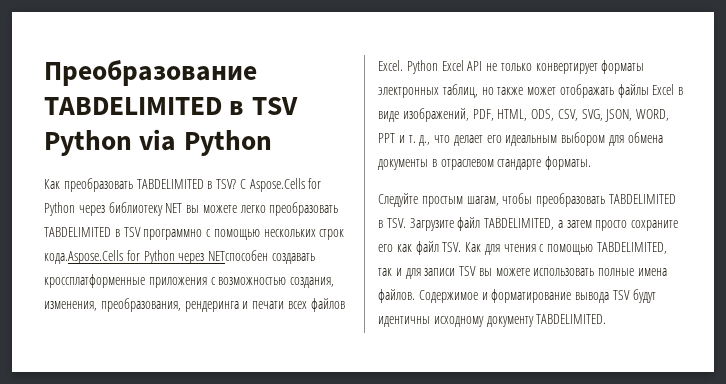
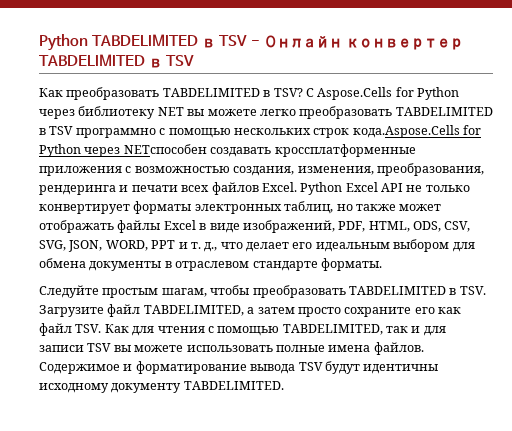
- Преобразование TABDELIMITED в TSV Python via Python
+ Python TABDELIMITED в TSV - Онлайн конвертер TABDELIMITED в TSV

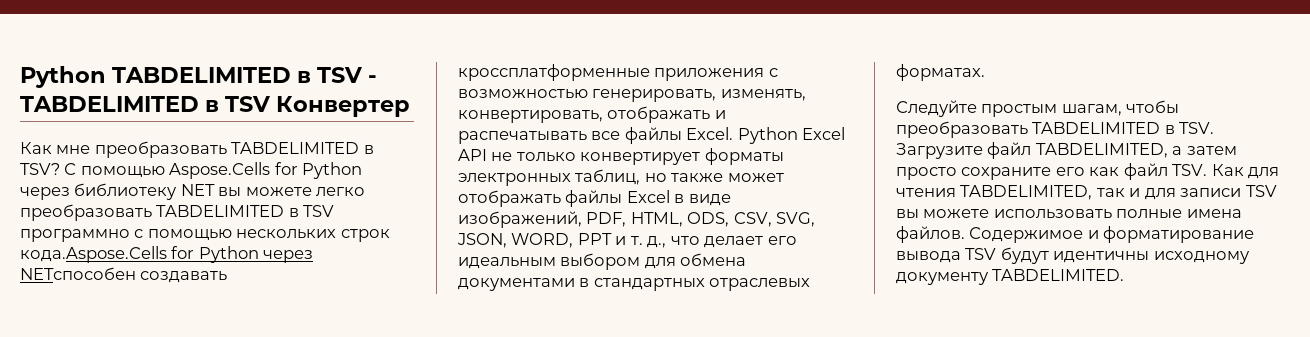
- Python TABDELIMITED в TSV - Онлайн конвертер TABDELIMITED в TSV
- Как преобразовать TABDELIMITED в TSV?
+ Python TABDELIMITED в TSV - TABDELIMITED в TSV Конвертер
+ Как мне преобразовать TABDELIMITED в TSV?
- С Aspose.Cells for Python через библиотеку NET вы можете легко преобразовать TABDELIMITED в TSV программно с помощью нескольких строк кода.Aspose.Cells for Python через NETспособен создавать кроссплатформенные приложения с возможностью создания, изменения, преобразования, рендеринга и печати всех файлов Excel.
+ С помощью Aspose.Cells for Python через библиотеку NET вы можете легко преобразовать TABDELIMITED в TSV программно с помощью нескольких строк кода.Aspose.Cells for Python через NETспособен создавать кроссплатформенные приложения с возможностью генерировать, изменять, конвертировать, отображать и распечатывать все файлы Excel.
- Python Excel API не только конвертирует форматы электронных таблиц, но также может отображать файлы Excel в виде изображений, PDF, HTML, ODS, CSV, SVG, JSON, WORD, PPT и т. д., что делает его идеальным выбором для обмена документы в отраслевом стандарте форматы.
+ Python Excel API не только конвертирует форматы электронных таблиц, но также может отображать файлы Excel в виде изображений, PDF, HTML, ODS, CSV, SVG, JSON, WORD, PPT и т. д., что делает его идеальным выбором для обмена документами в стандартных отраслевых форматах.
- Следуйте простым шагам, чтобы преобразовать TABDELIMITED в TSV. Загрузите файл TABDELIMITED, а затем просто сохраните его как файл TSV. Как для чтения с помощью TABDELIMITED, так и для записи TSV вы можете использовать полные имена файлов.
+ Следуйте простым шагам, чтобы преобразовать TABDELIMITED в TSV. Загрузите файл TABDELIMITED, а затем просто сохраните его как файл TSV. Как для чтения TABDELIMITED, так и для записи TSV вы можете использовать полные имена файлов.

